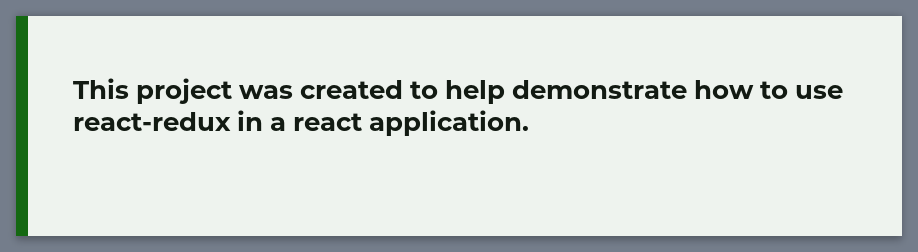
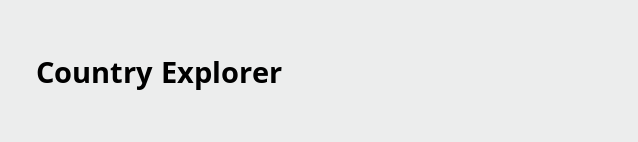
- This project was created to help demonstrate how to use react-redux in a react application.
+ Country Explorer

